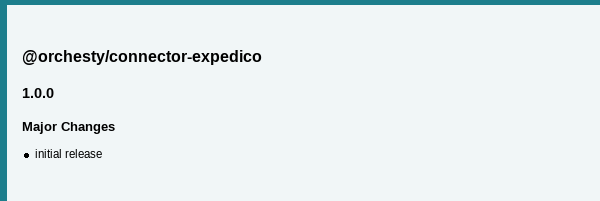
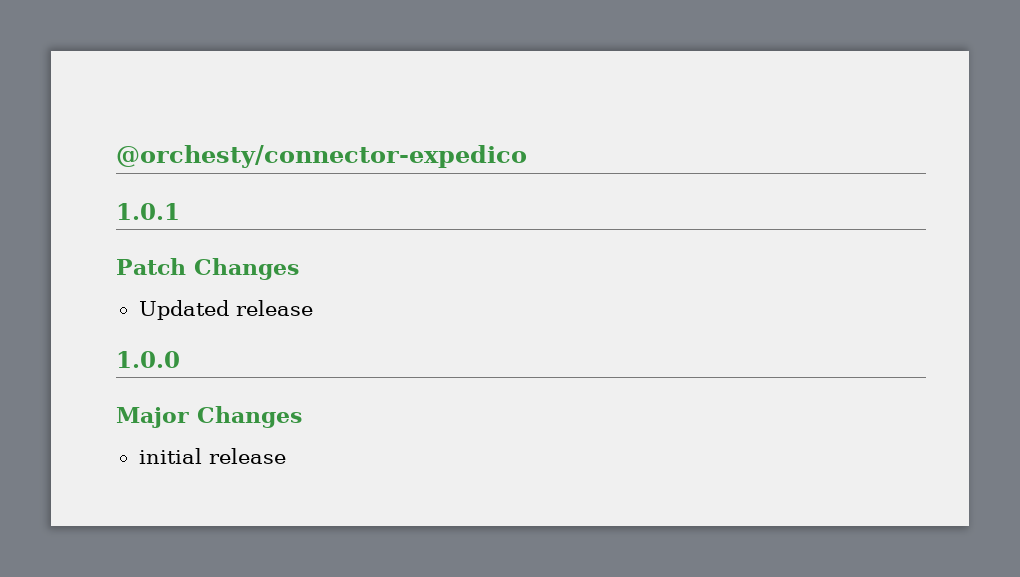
+ 1.0.1
+ Patch Changes
+ Updated release

